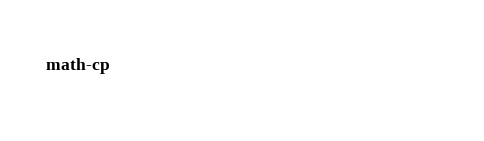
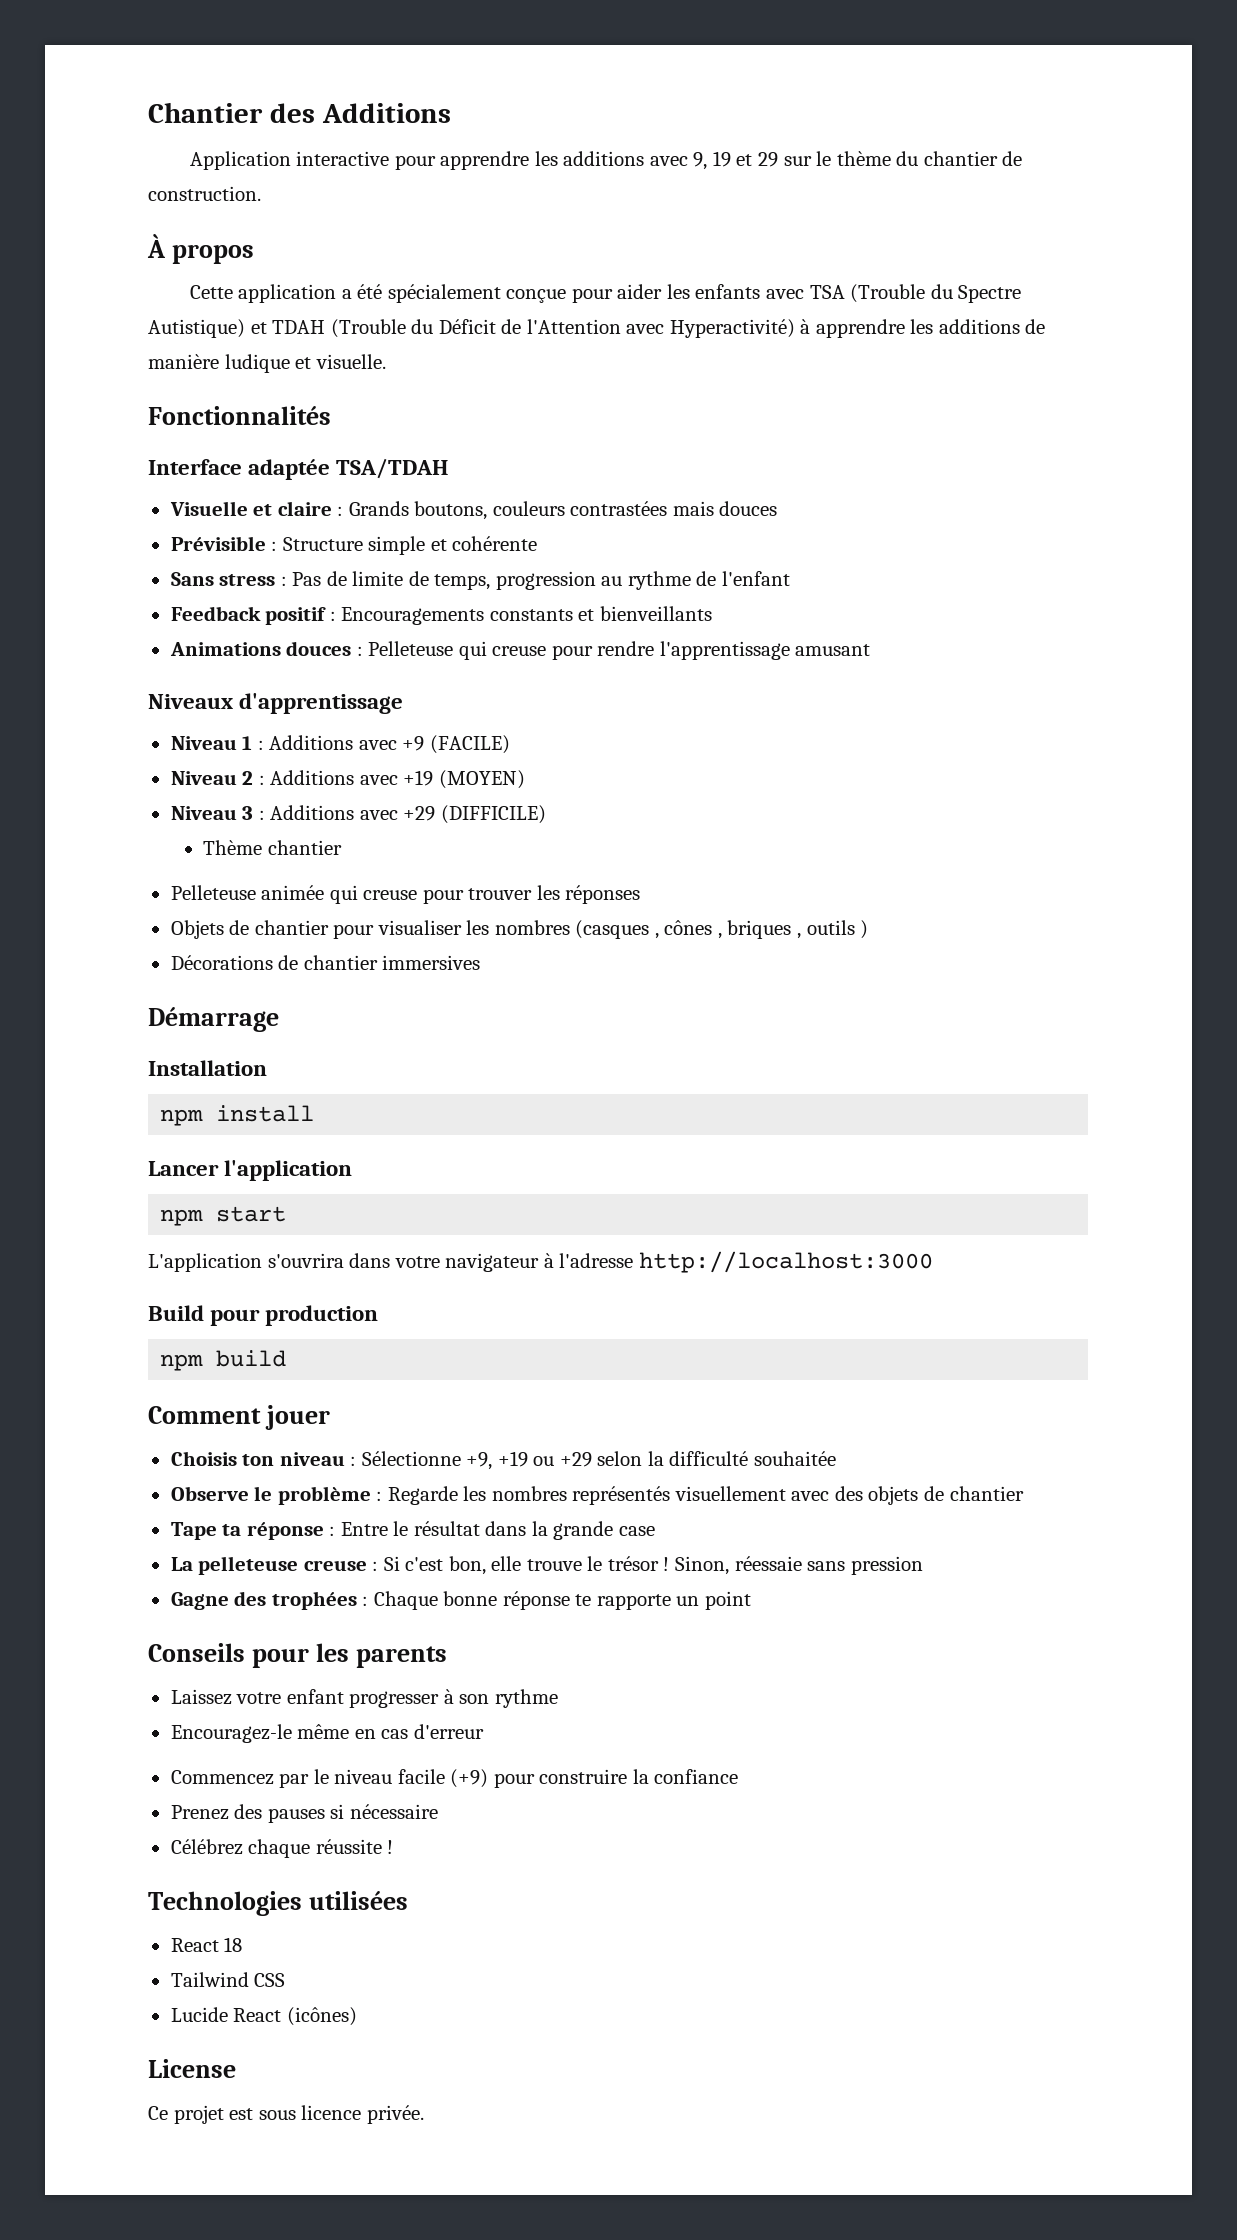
- math-cp
+ Chantier des Additions
+ Application interactive pour apprendre les additions avec 9, 19 et 29 sur le thème du chantier de construction.
+ À propos
+ Cette application a été spécialement conçue pour aider les enfants avec TSA (Trouble du Spectre Autistique) et TDAH (Trouble du Déficit de l'Attention avec Hyperactivité) à apprendre les additions de manière ludique et visuelle.
+ Fonctionnalités
+ Interface adaptée TSA/TDAH
+ Visuelle et claire : Grands boutons, couleurs contrastées mais douces
+ Prévisible : Structure simple et cohérente
+ Sans stress : Pas de limite de temps, progression au rythme de l'enfant
+ Feedback positif : Encouragements constants et bienveillants
+ Animations douces : Pelleteuse qui creuse pour rendre l'apprentissage amusant
+ Niveaux d'apprentissage
+ Niveau 1 : Additions avec +9 (FACILE)
+ Niveau 2 : Additions avec +19 (MOYEN)
+ Niveau 3 : Additions avec +29 (DIFFICILE)
+ Thème chantier
+ Pelleteuse animée qui creuse pour trouver les réponses
+ Objets de chantier pour visualiser les nombres (casques , cônes , briques , outils )
+ Décorations de chantier immersives
+ Démarrage
+ Installation
+ npm install
+ Lancer l'application
+ npm start
+ L'application s'ouvrira dans votre navigateur à l'adresse http://localhost:3000
+ Build pour production
+ npm build
+ Comment jouer
+ Choisis ton niveau : Sélectionne +9, +19 ou +29 selon la difficulté souhaitée
+ Observe le problème : Regarde les nombres représentés visuellement avec des objets de chantier
+ Tape ta réponse : Entre le résultat dans la grande case
+ La pelleteuse creuse : Si c'est bon, elle trouve le trésor ! Sinon, réessaie sans pression
+ Gagne des trophées : Chaque bonne réponse te rapporte un point
+ Conseils pour les parents
+ Laissez votre enfant progresser à son rythme
+ Encouragez-le même en cas d'erreur
+ Commencez par le niveau facile (+9) pour construire la confiance
+ Prenez des pauses si nécessaire
+ Célébrez chaque réussite !
+ Technologies utilisées
+ React 18
+ Tailwind CSS
+ Lucide React (icônes)
+ License
+ Ce projet est sous licence privée.

